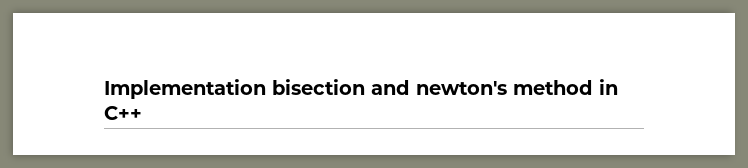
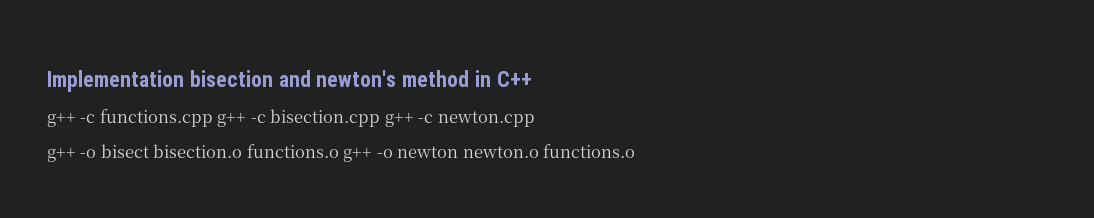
+ g++ -c functions.cpp g++ -c bisection.cpp g++ -c newton.cpp
+ g++ -o bisect bisection.o functions.o g++ -o newton newton.o functions.o

